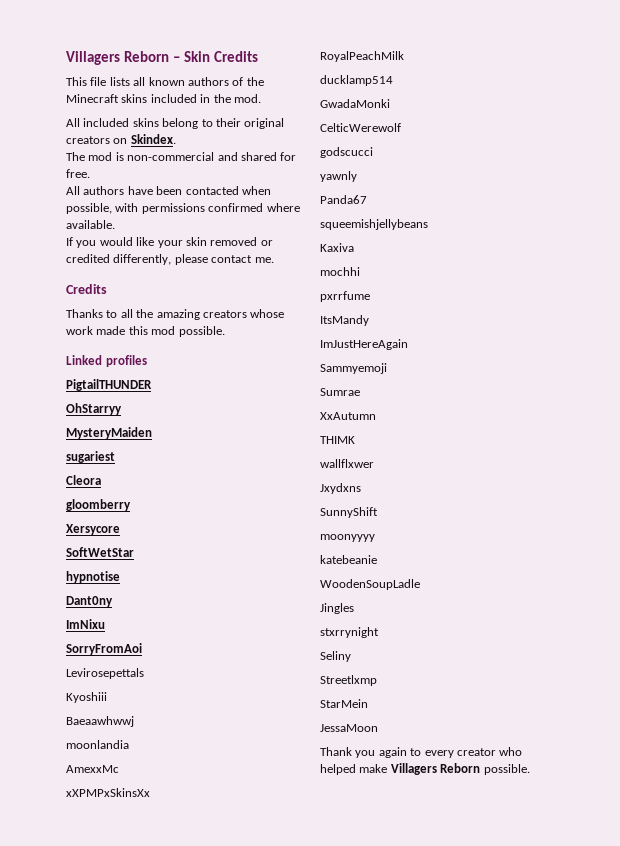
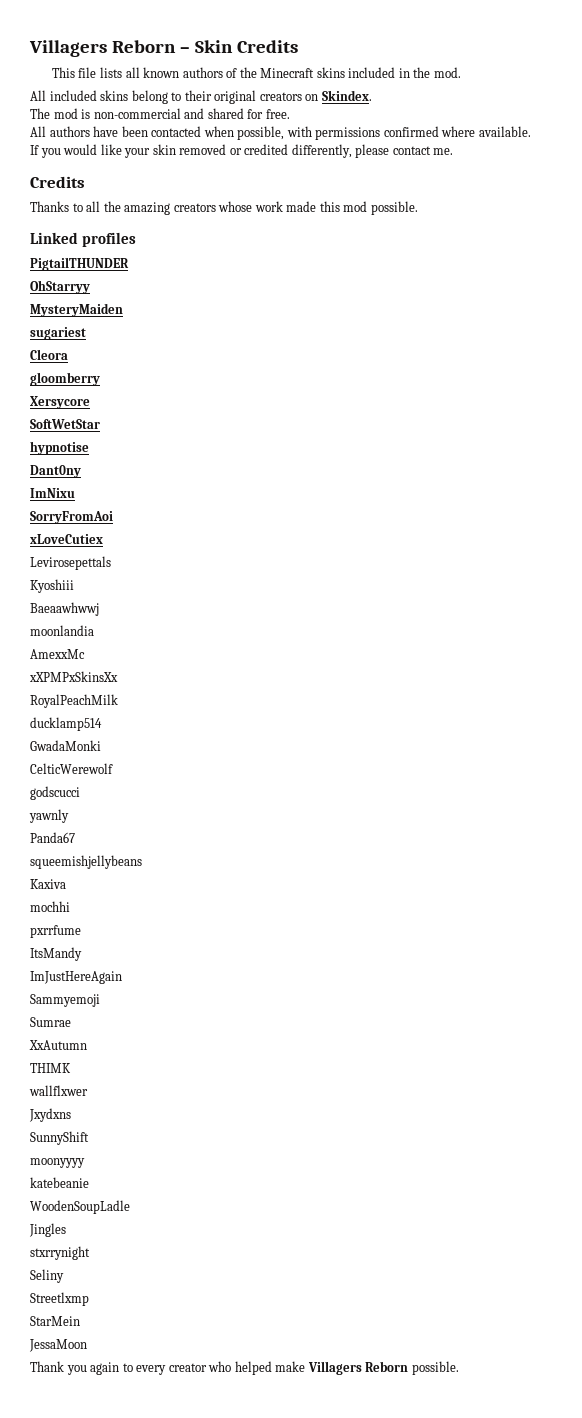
+ xLoveCutiex

